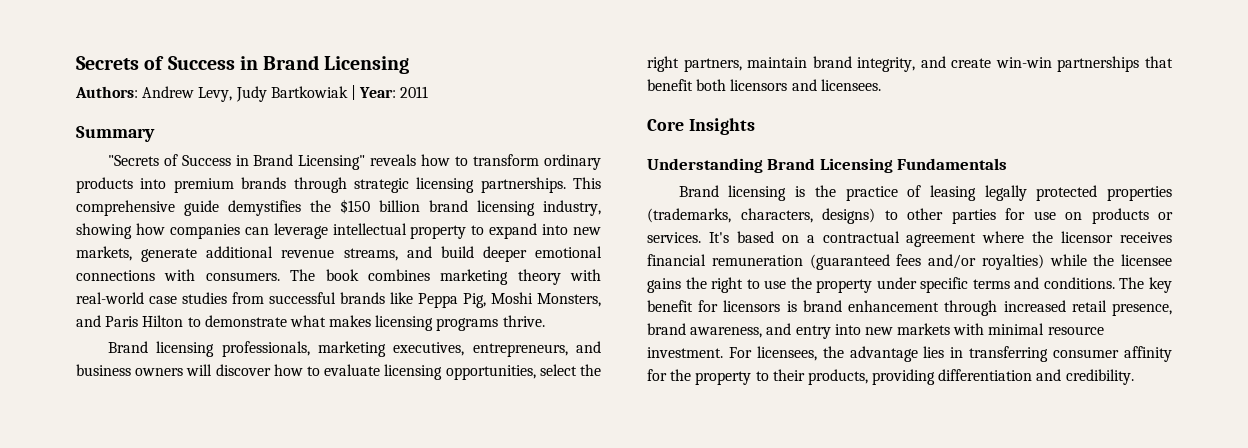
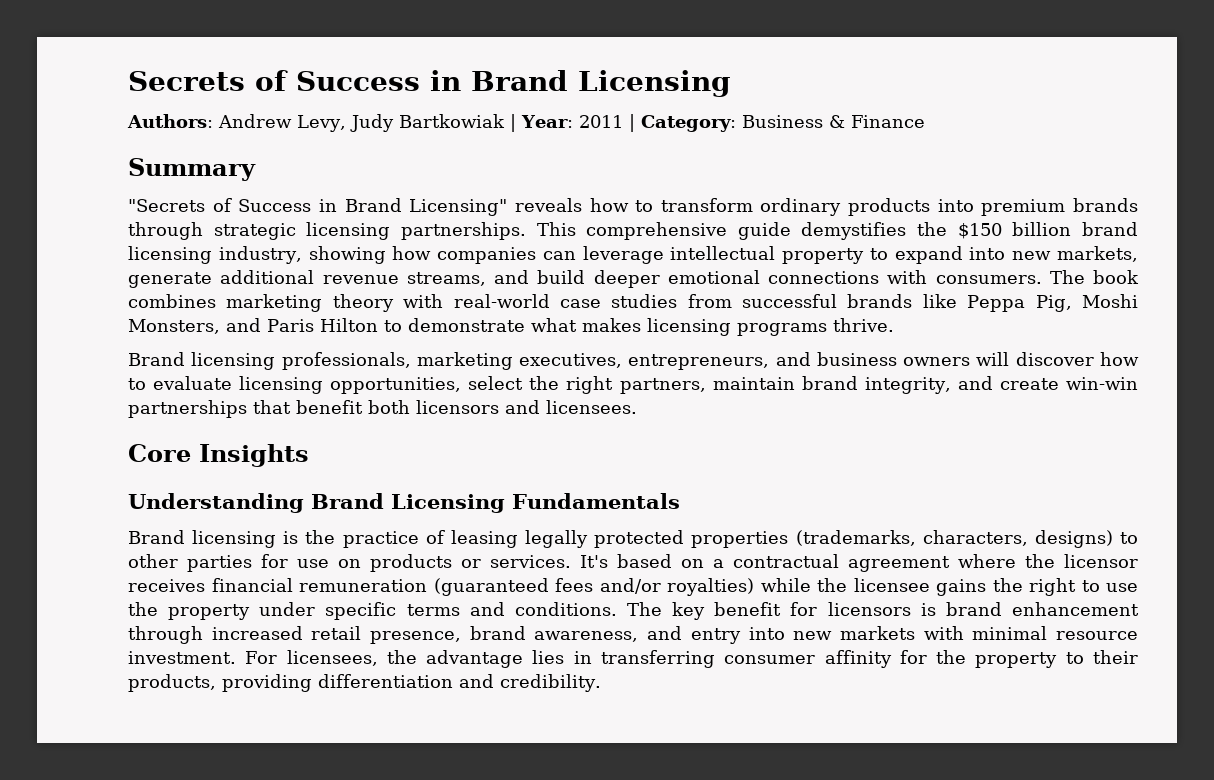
- Authors: Andrew Levy, Judy Bartkowiak | Year: 2011
+ Authors: Andrew Levy, Judy Bartkowiak | Year: 2011 | Category: Business & Finance

